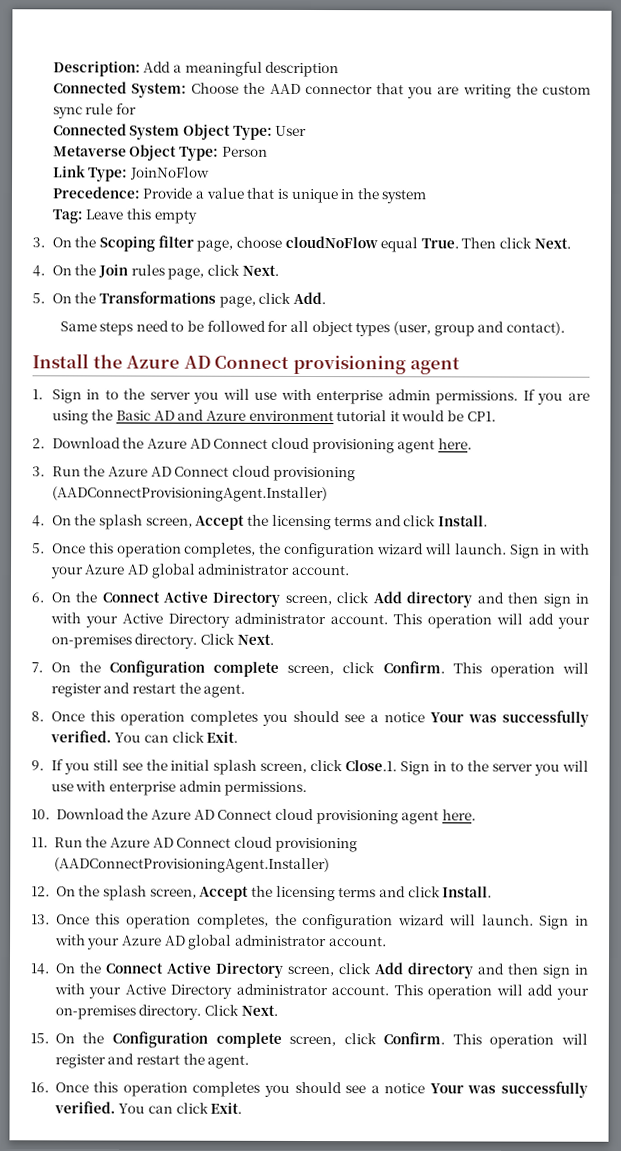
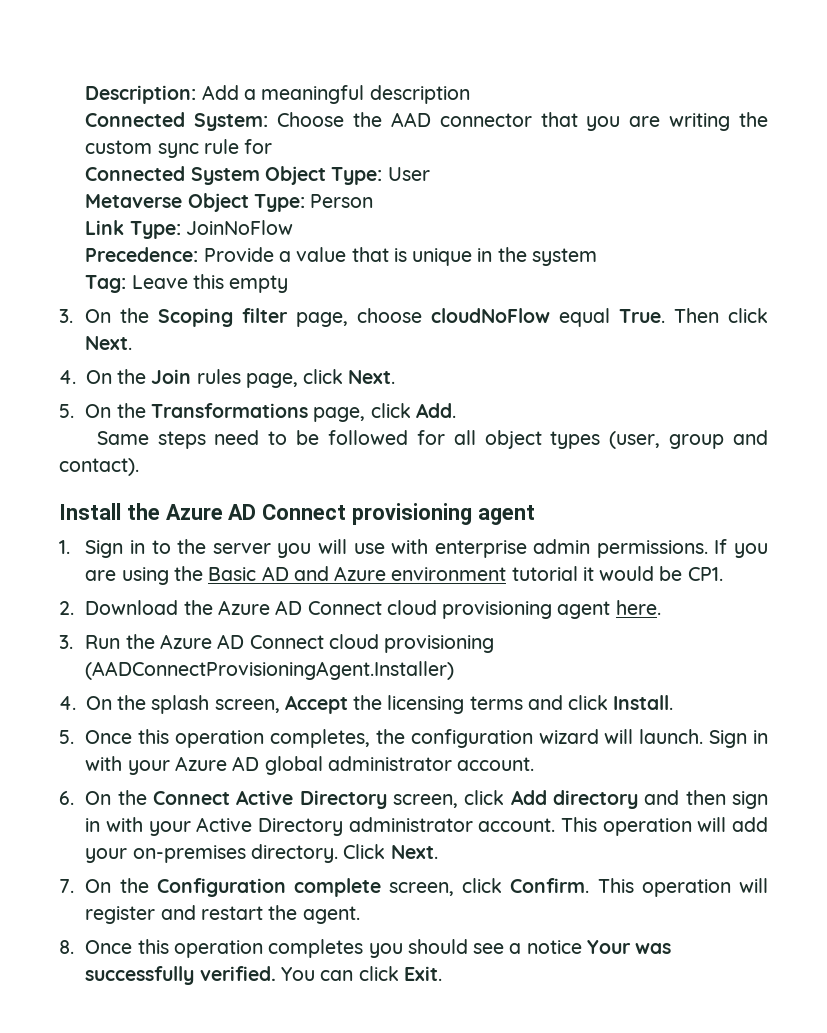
- 9. If you still see the initial splash screen, click Close.1. Sign in to the server you will use with enterprise admin permissions.
- 10. Download the Azure AD Connect cloud provisioning agent here.
- 11. Run the Azure AD Connect cloud provisioning (AADConnectProvisioningAgent.Installer)
- 12. On the splash screen, Accept the licensing terms and click Install.
- 13. Once this operation completes, the configuration wizard will launch. Sign in with your Azure AD global administrator account.
- 14. On the Connect Active Directory screen, click Add directory and then sign in with your Active Directory administrator account. This operation will add your on-premises directory. Click Next.
- 15. On the Configuration complete screen, click Confirm. This operation will register and restart the agent.
- 16. Once this operation completes you should see a notice Your was successfully verified. You can click Exit.

